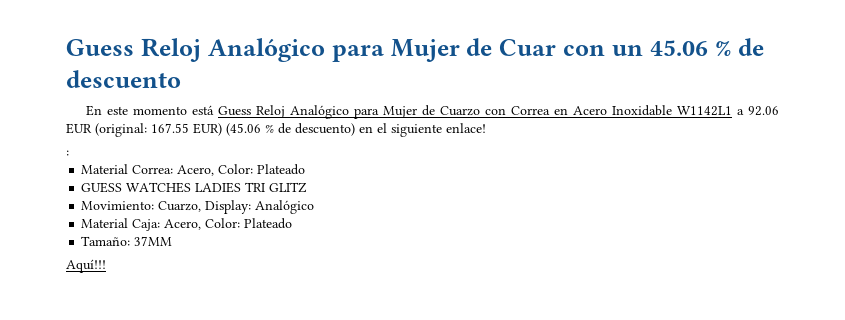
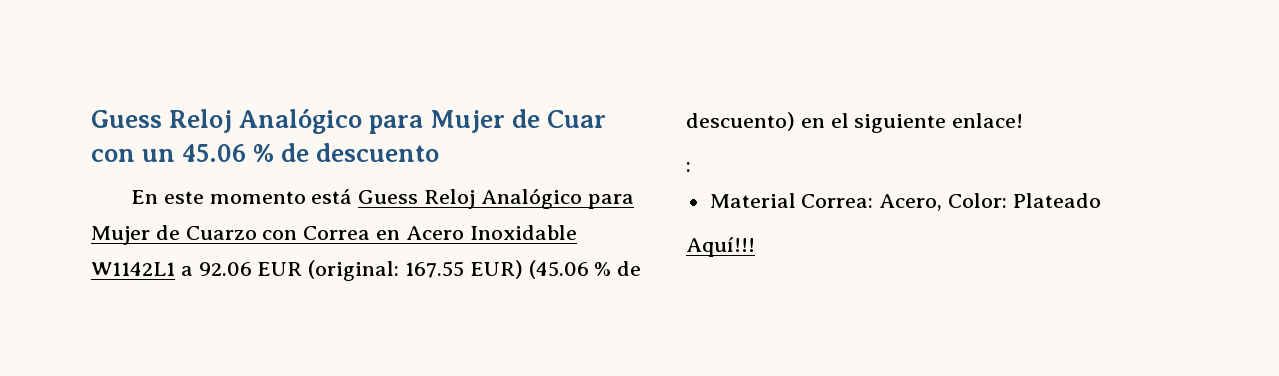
- GUESS WATCHES LADIES TRI GLITZ
- Movimiento: Cuarzo, Display: Analógico
- Material Caja: Acero, Color: Plateado
- Tamaño: 37MM

